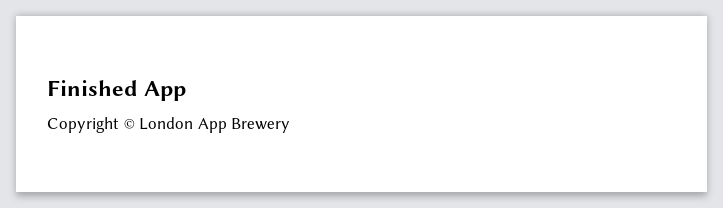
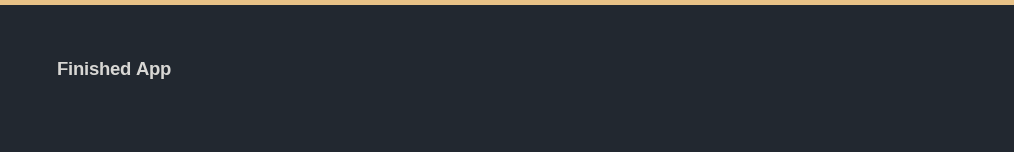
- Copyright © London App Brewery

